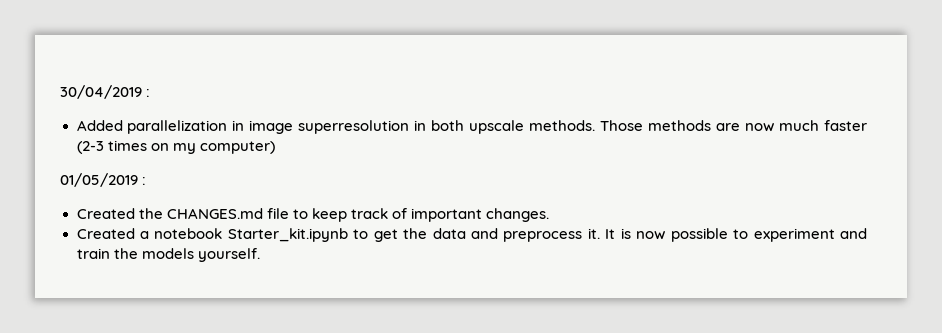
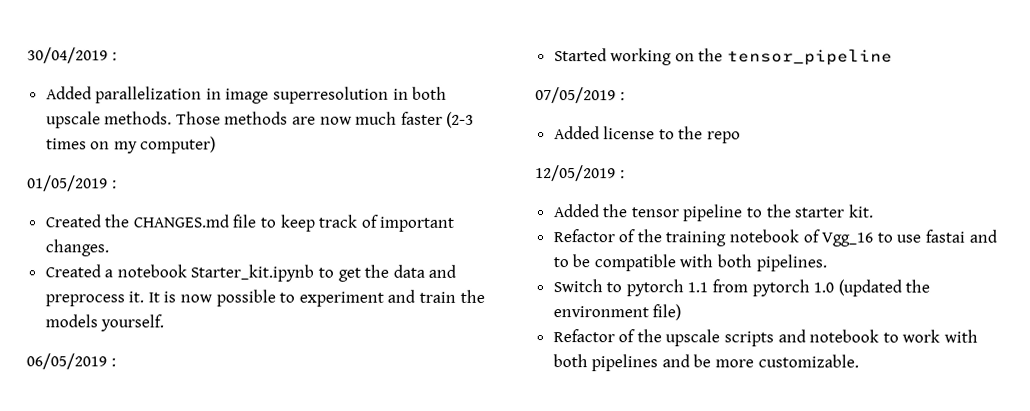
+ 06/05/2019 :
+ Started working on the tensor_pipeline
+ 07/05/2019 :
+ Added license to the repo
+ 12/05/2019 :
+ Added the tensor pipeline to the starter kit.
+ Refactor of the training notebook of Vgg_16 to use fastai and to be compatible with both pipelines.
+ Switch to pytorch 1.1 from pytorch 1.0 (updated the environment file)
+ Refactor of the upscale scripts and notebook to work with both pipelines and be more customizable.

